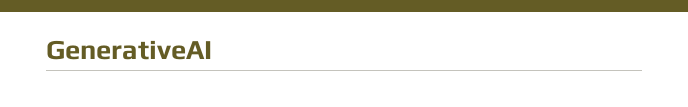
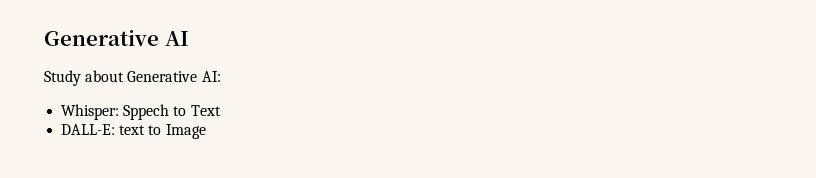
- GenerativeAI
+ Generative AI
+ Study about Generative AI:
+ Whisper: Sppech to Text
+ DALL-E: text to Image

